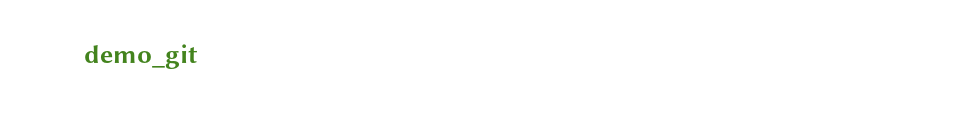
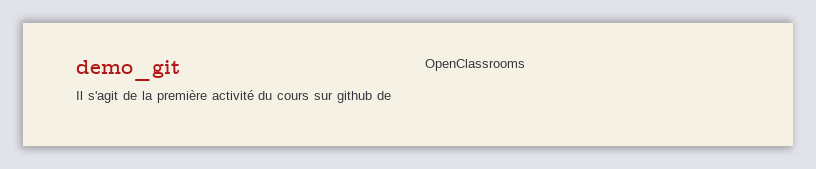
+ Il s'agit de la première activité du cours sur github de OpenClassrooms

